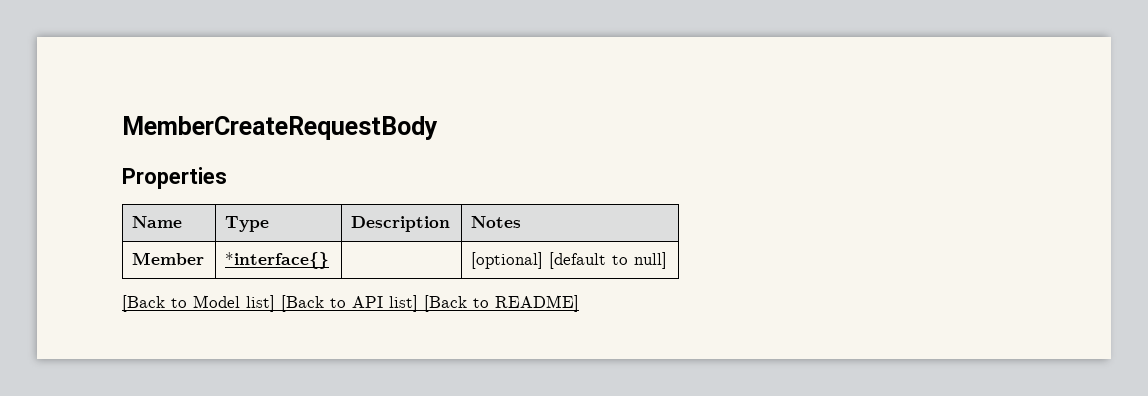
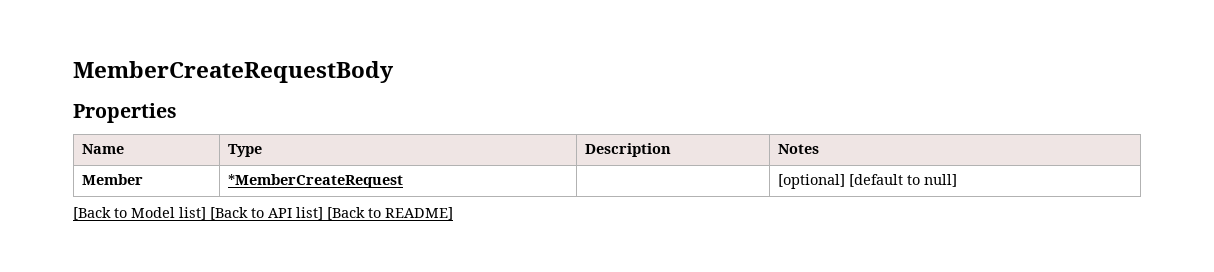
- Member | *interface{} | | [optional] [default to null]
+ Member | *MemberCreateRequest | | [optional] [default to null]

